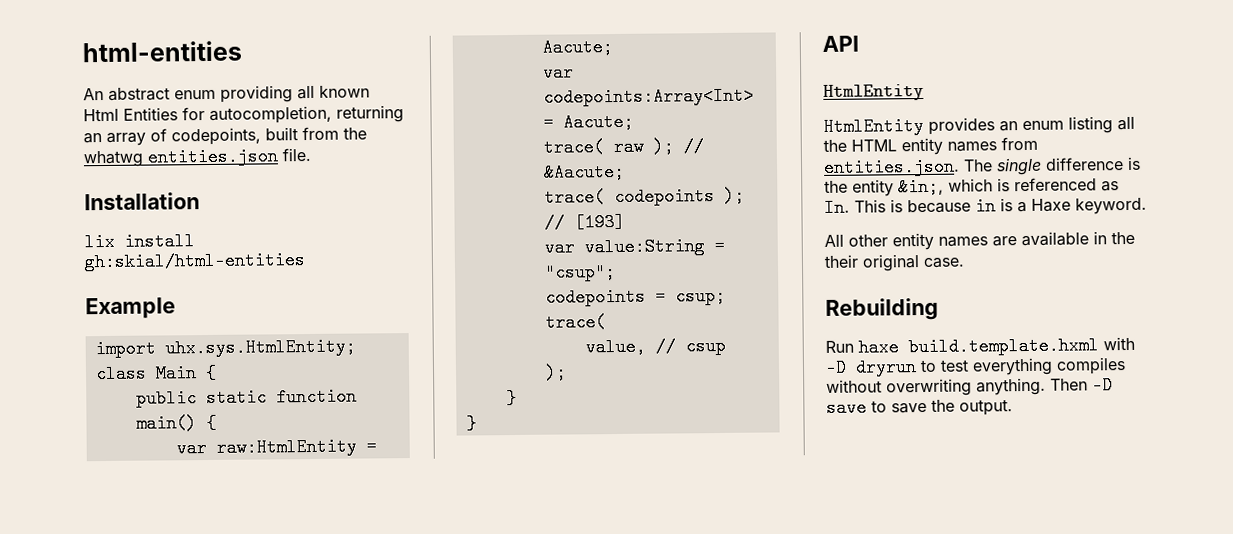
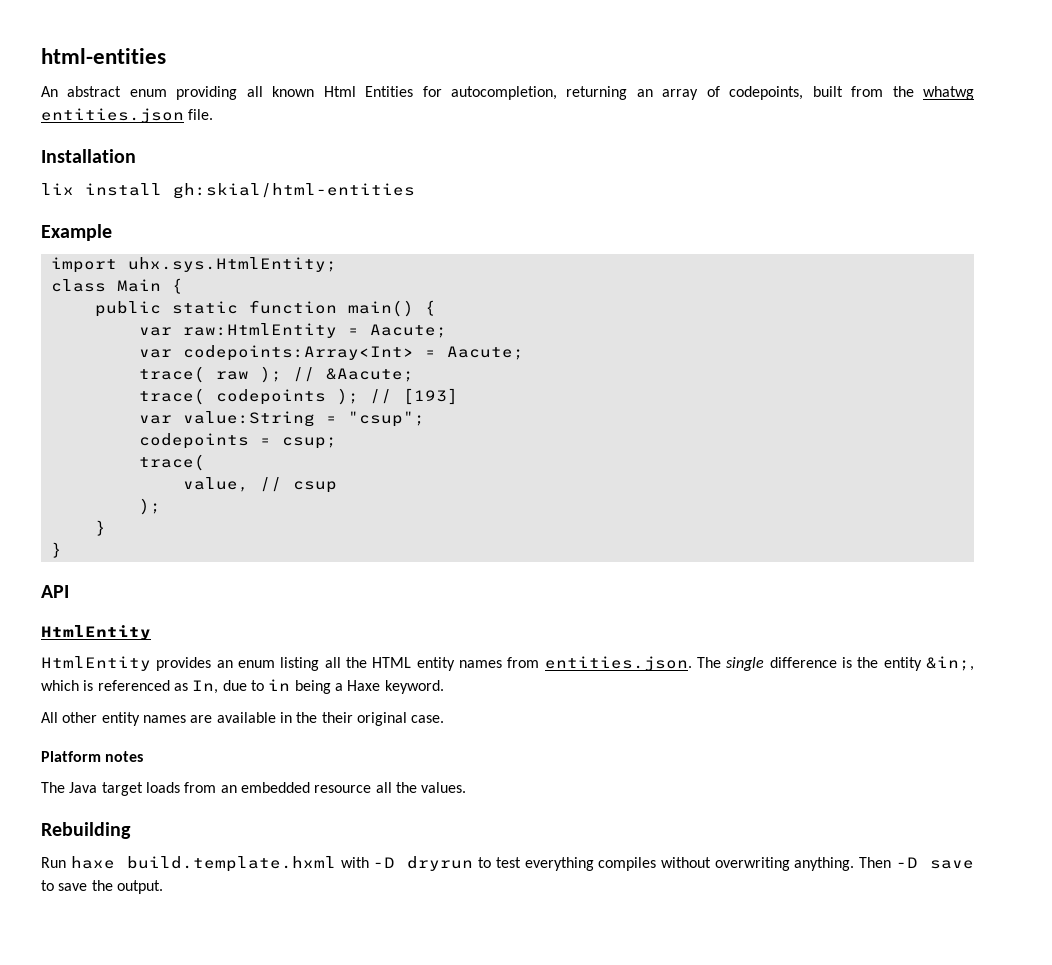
- HtmlEntity provides an enum listing all the HTML entity names from entities.json. The single difference is the entity &in;, which is referenced as In. This is because in is a Haxe keyword.
+ HtmlEntity provides an enum listing all the HTML entity names from entities.json. The single difference is the entity &in;, which is referenced as In, due to in being a Haxe keyword.
+ Platform notes
+ The Java target loads from an embedded resource all the values.

